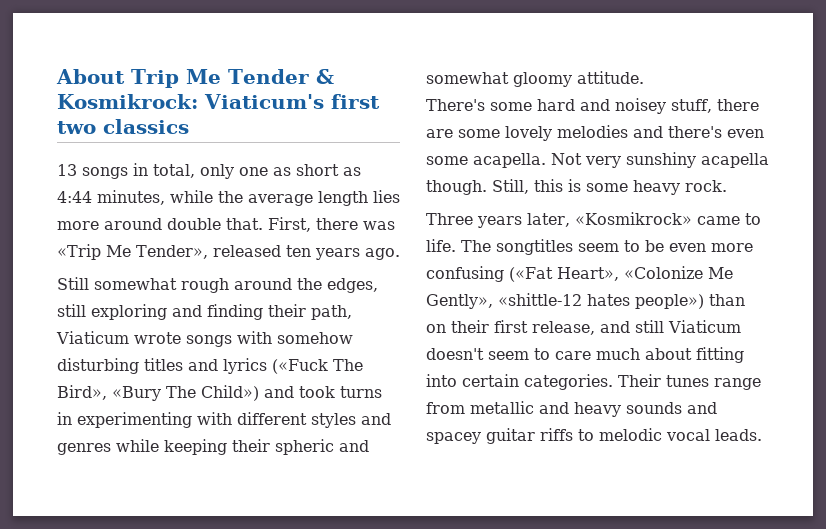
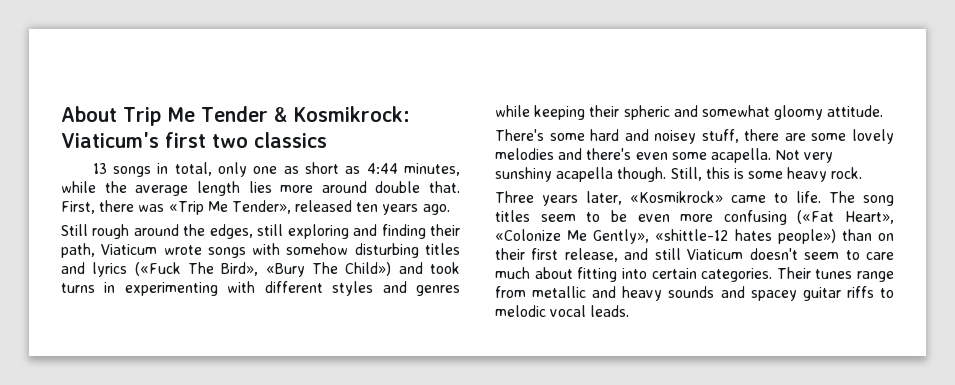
- Still somewhat rough around the edges, still exploring and finding their path, Viaticum wrote songs with somehow disturbing titles and lyrics («Fuck The Bird», «Bury The Child») and took turns in experimenting with different styles and genres while keeping their spheric and somewhat gloomy attitude.
+ Still rough around the edges, still exploring and finding their path, Viaticum wrote songs with somehow disturbing titles and lyrics («Fuck The Bird», «Bury The Child») and took turns in experimenting with different styles and genres while keeping their spheric and somewhat gloomy attitude.
- The songtitles seem to be even more confusing («Fat Heart», «Colonize Me Gently», «shittle-12 hates people») than on their first release, and still Viaticum doesn't seem to care much about fitting into certain categories.
+ The song titles seem to be even more confusing («Fat Heart», «Colonize Me Gently», «shittle-12 hates people») than on their first release, and still Viaticum doesn't seem to care much about fitting into certain categories.

